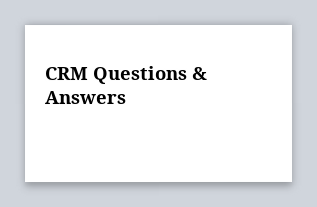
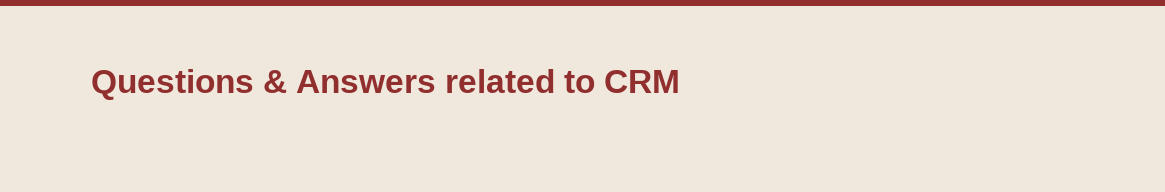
- CRM Questions & Answers
+ Questions & Answers related to CRM

